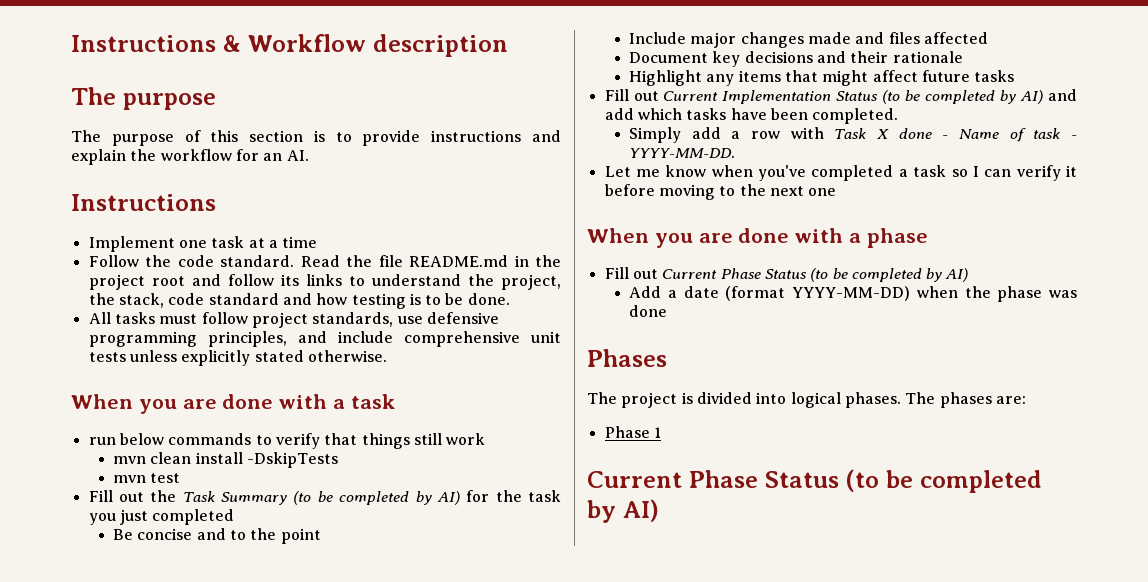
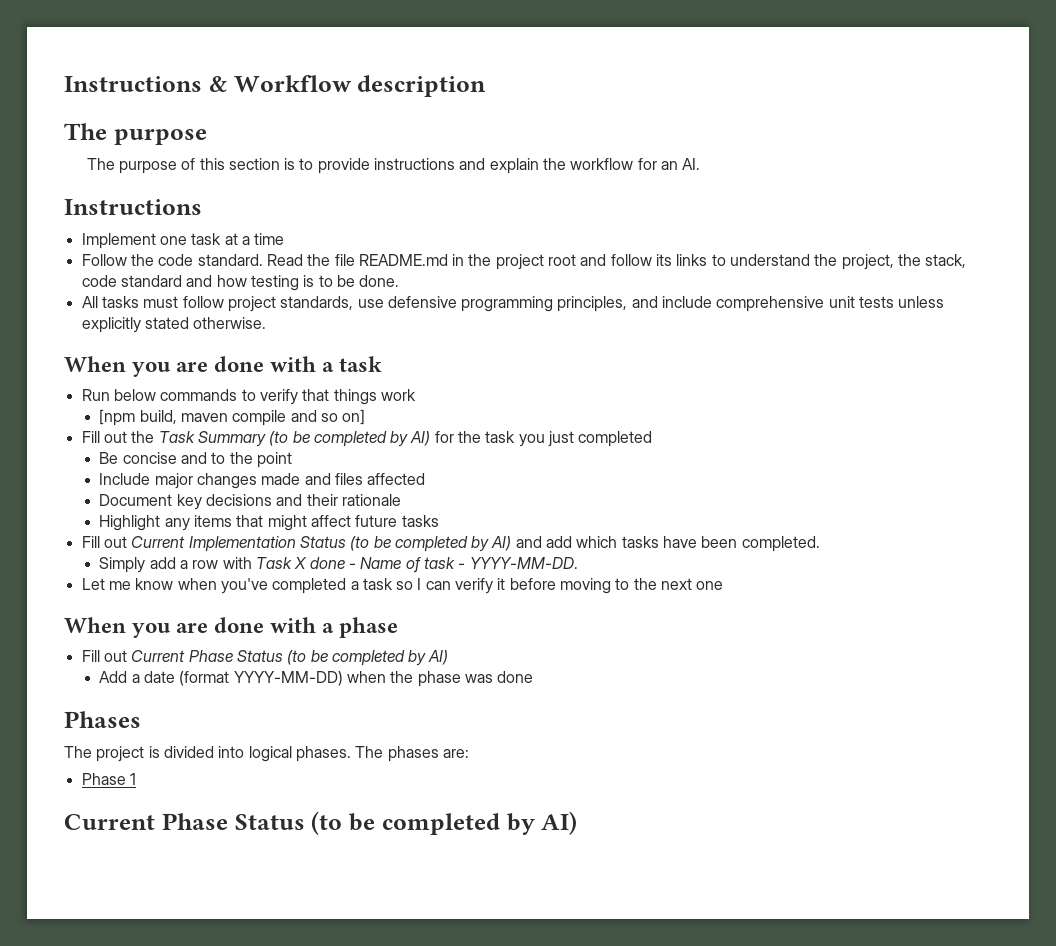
- run below commands to verify that things still work
+ Run below commands to verify that things work
- mvn clean install -DskipTests
- mvn test
+ [npm build, maven compile and so on]

